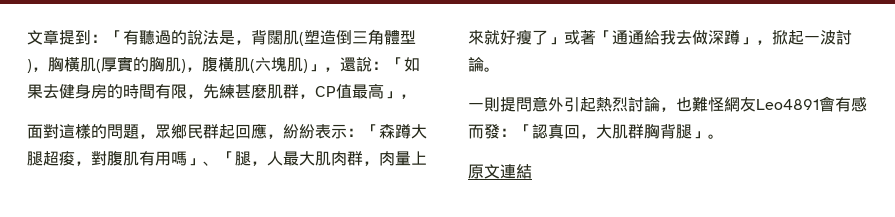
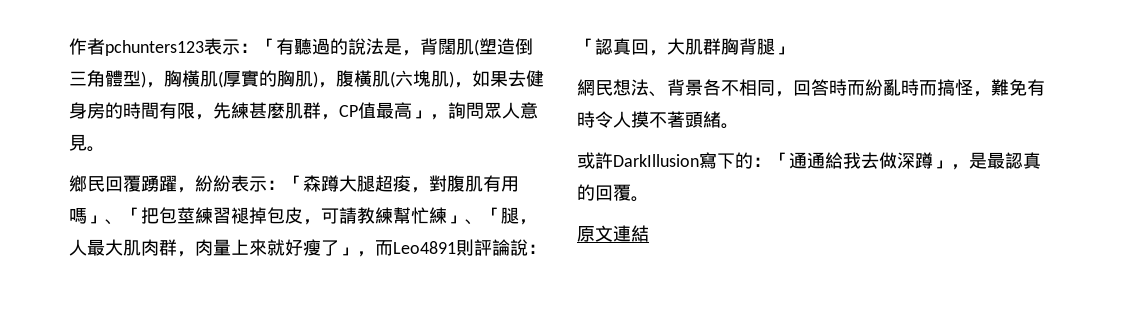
- 文章提到：
+ 作者pchunters123表示：
- 「有聽過的說法是，背闊肌(塑造倒三角體型)，胸橫肌(厚實的胸肌)，腹橫肌(六塊肌)」，還說：「如果去健身房的時間有限，先練甚麼肌群，CP值最高」，
- 面對這樣的問題，眾鄉民群起回應，紛紛表示：
+ 「有聽過的說法是，背闊肌(塑造倒三角體型)，胸橫肌(厚實的胸肌)，腹橫肌(六塊肌)，如果去健身房的時間有限，先練甚麼肌群，CP值最高」，詢問眾人意見。
+ 鄉民回覆踴躍，紛紛表示：
- 「森蹲大腿超痠，對腹肌有用嗎」、「腿，人最大肌肉群，肉量上來就好瘦了」或著「通通給我去做深蹲」，掀起一波討論。
- 一則提問意外引起熱烈討論，也難怪網友Leo4891會有感而發：
+ 「森蹲大腿超痠，對腹肌有用嗎」、「把包莖練習褪掉包皮，可請教練幫忙練」、「腿，人最大肌肉群，肉量上來就好瘦了」，而Leo4891則評論說：
- 「認真回，大肌群胸背腿」。
+ 「認真回，大肌群胸背腿」
+ 網民想法、背景各不相同，回答時而紛亂時而搞怪，難免有時令人摸不著頭緒。
+ 或許DarkIllusion寫下的：「通通給我去做深蹲」，是最認真的回覆。

